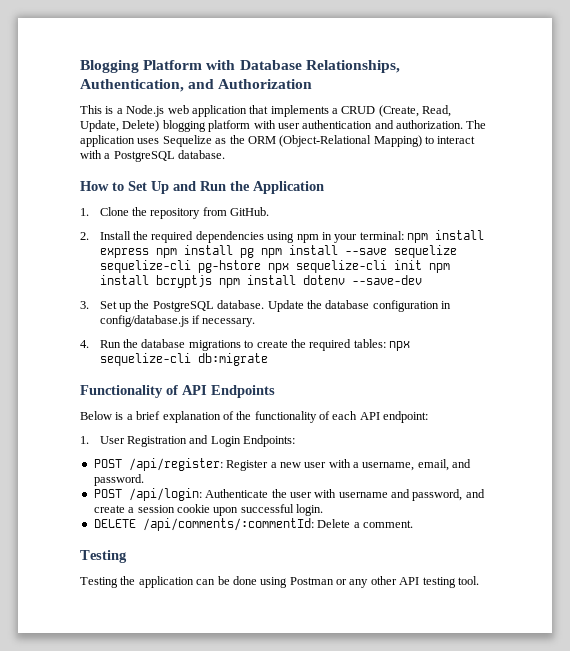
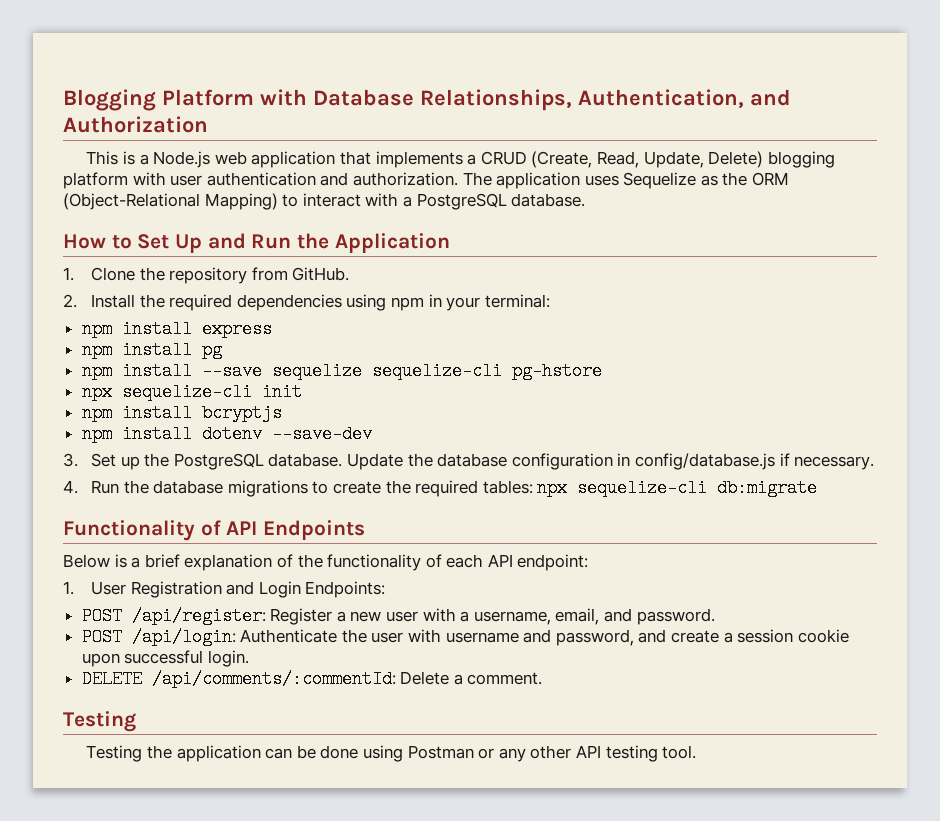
- 2. Install the required dependencies using npm in your terminal: npm install express npm install pg npm install --save sequelize sequelize-cli pg-hstore npx sequelize-cli init npm install bcryptjs npm install dotenv --save-dev
+ 2. Install the required dependencies using npm in your terminal:
+ npm install express
+ npm install pg
+ npm install --save sequelize sequelize-cli pg-hstore
+ npx sequelize-cli init
+ npm install bcryptjs
+ npm install dotenv --save-dev

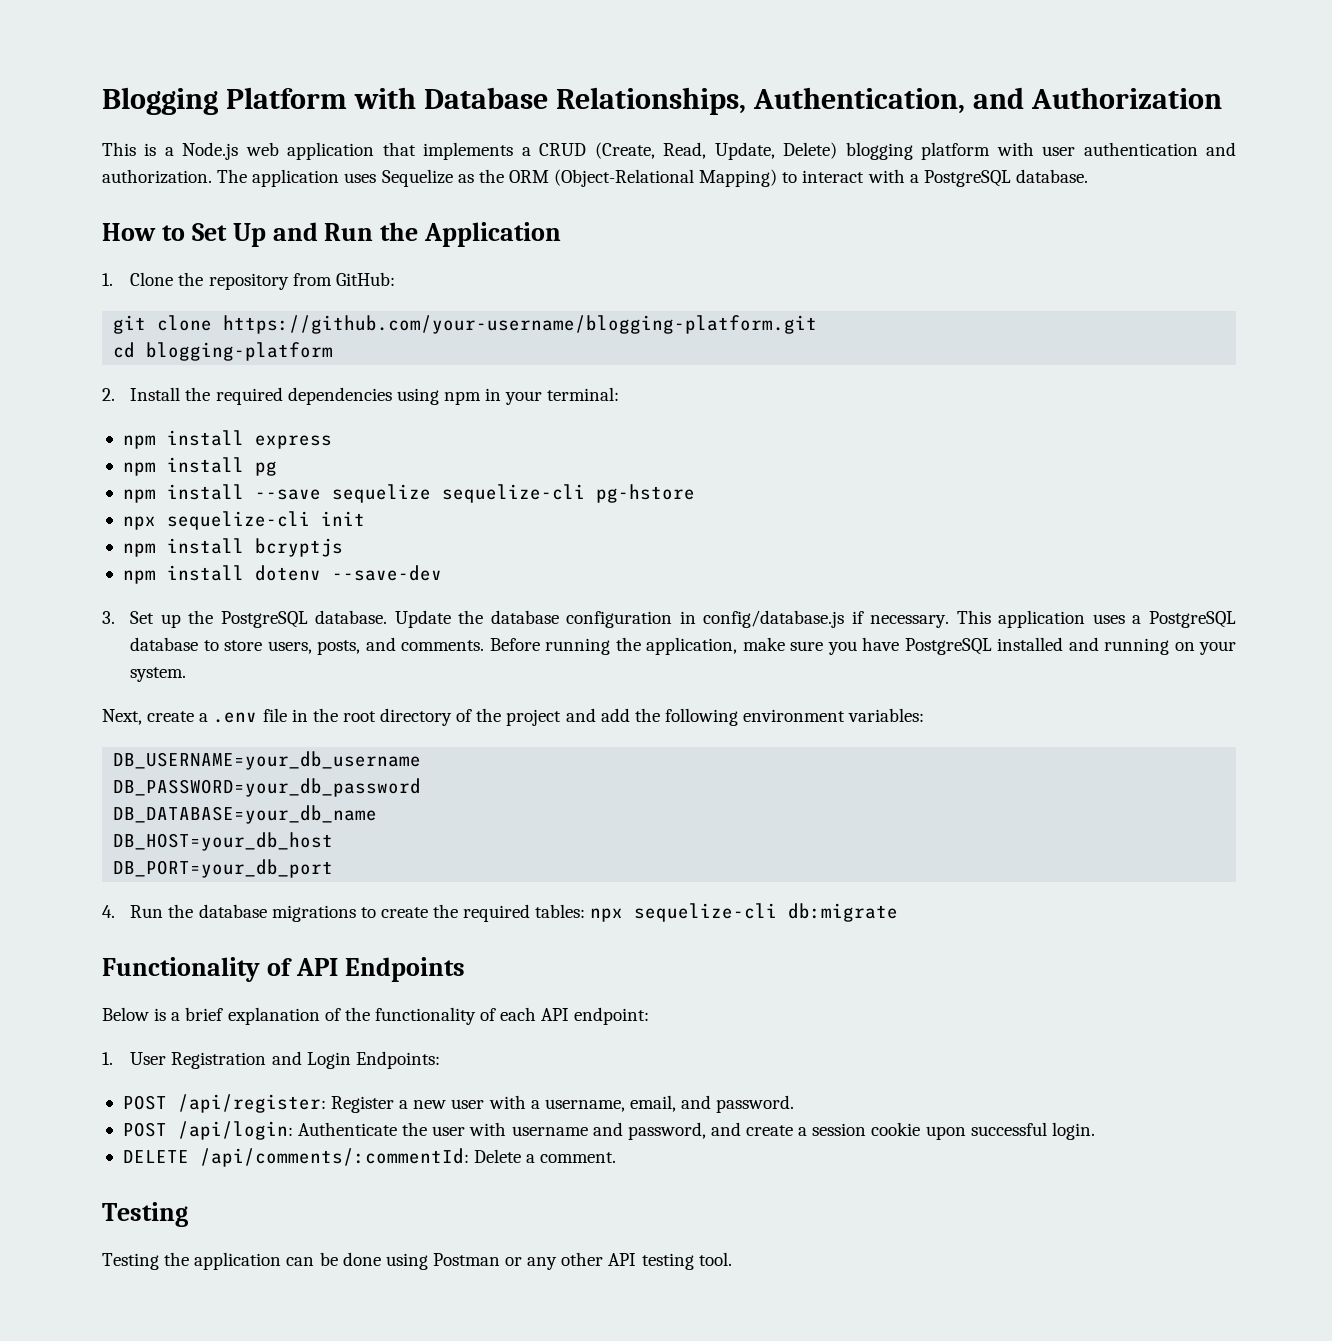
- 1. Clone the repository from GitHub.
+ 1. Clone the repository from GitHub:
+ git clone https://github.com/your-username/blogging-platform.git
+ cd blogging-platform
+ This application uses a PostgreSQL database to store users, posts, and comments. Before running the application, make sure you have PostgreSQL installed and running on your system.
+ Next, create a .env file in the root directory of the project and add the following environment variables:
+ DB_USERNAME=your_db_username
+ DB_PASSWORD=your_db_password
+ DB_DATABASE=your_db_name
+ DB_HOST=your_db_host
+ DB_PORT=your_db_port

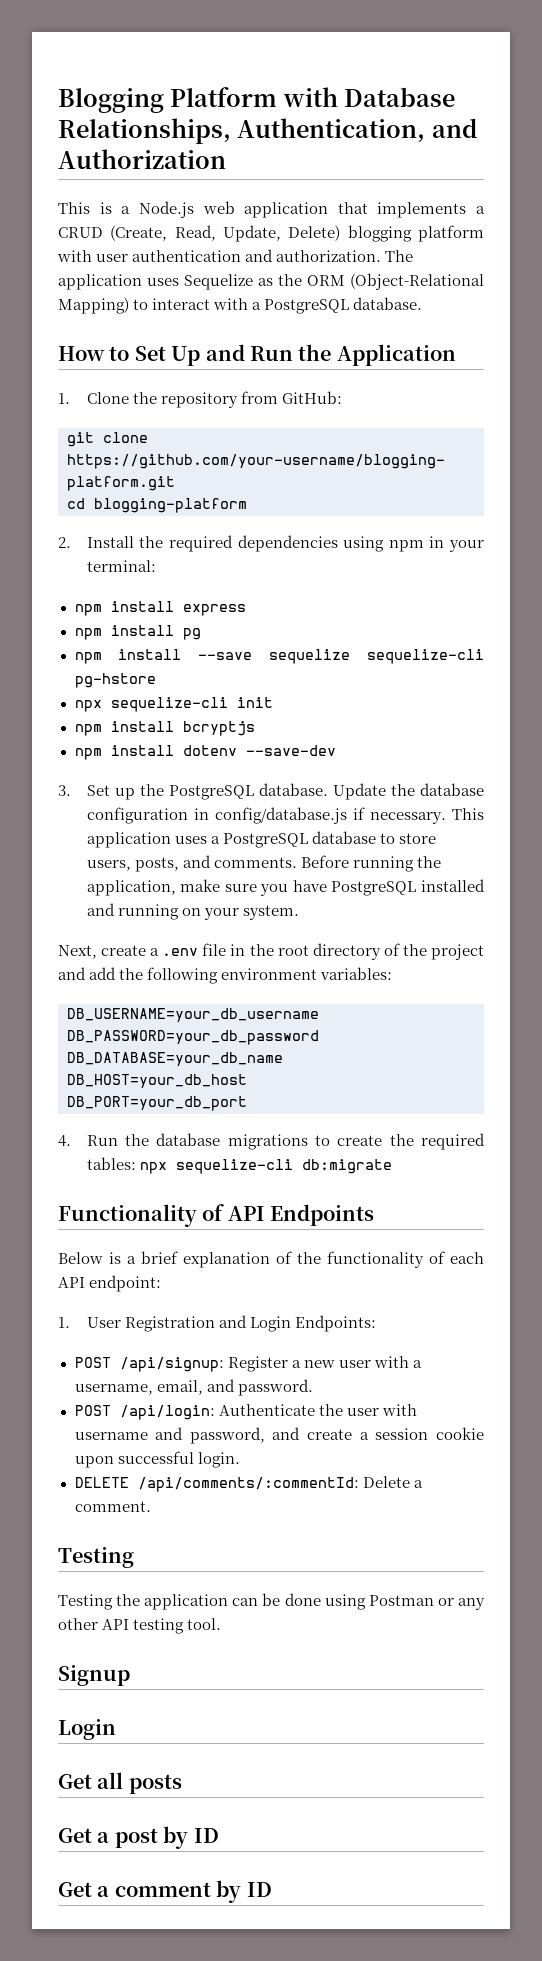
- POST /api/register: Register a new user with a username, email, and password.
+ POST /api/signup: Register a new user with a username, email, and password.
+ Signup
+ Login
+ Get all posts
+ Get a post by ID
+ Get a comment by ID

